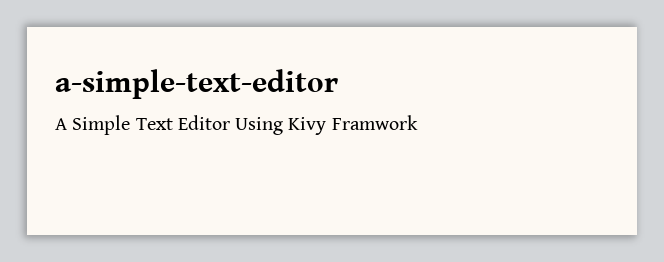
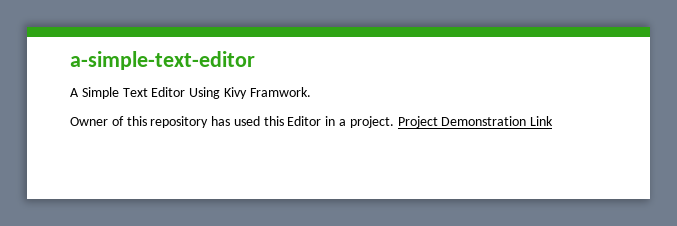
- A Simple Text Editor Using Kivy Framwork
+ A Simple Text Editor Using Kivy Framwork.
+ Owner of this repository has used this Editor in a project. Project Demonstration Link

